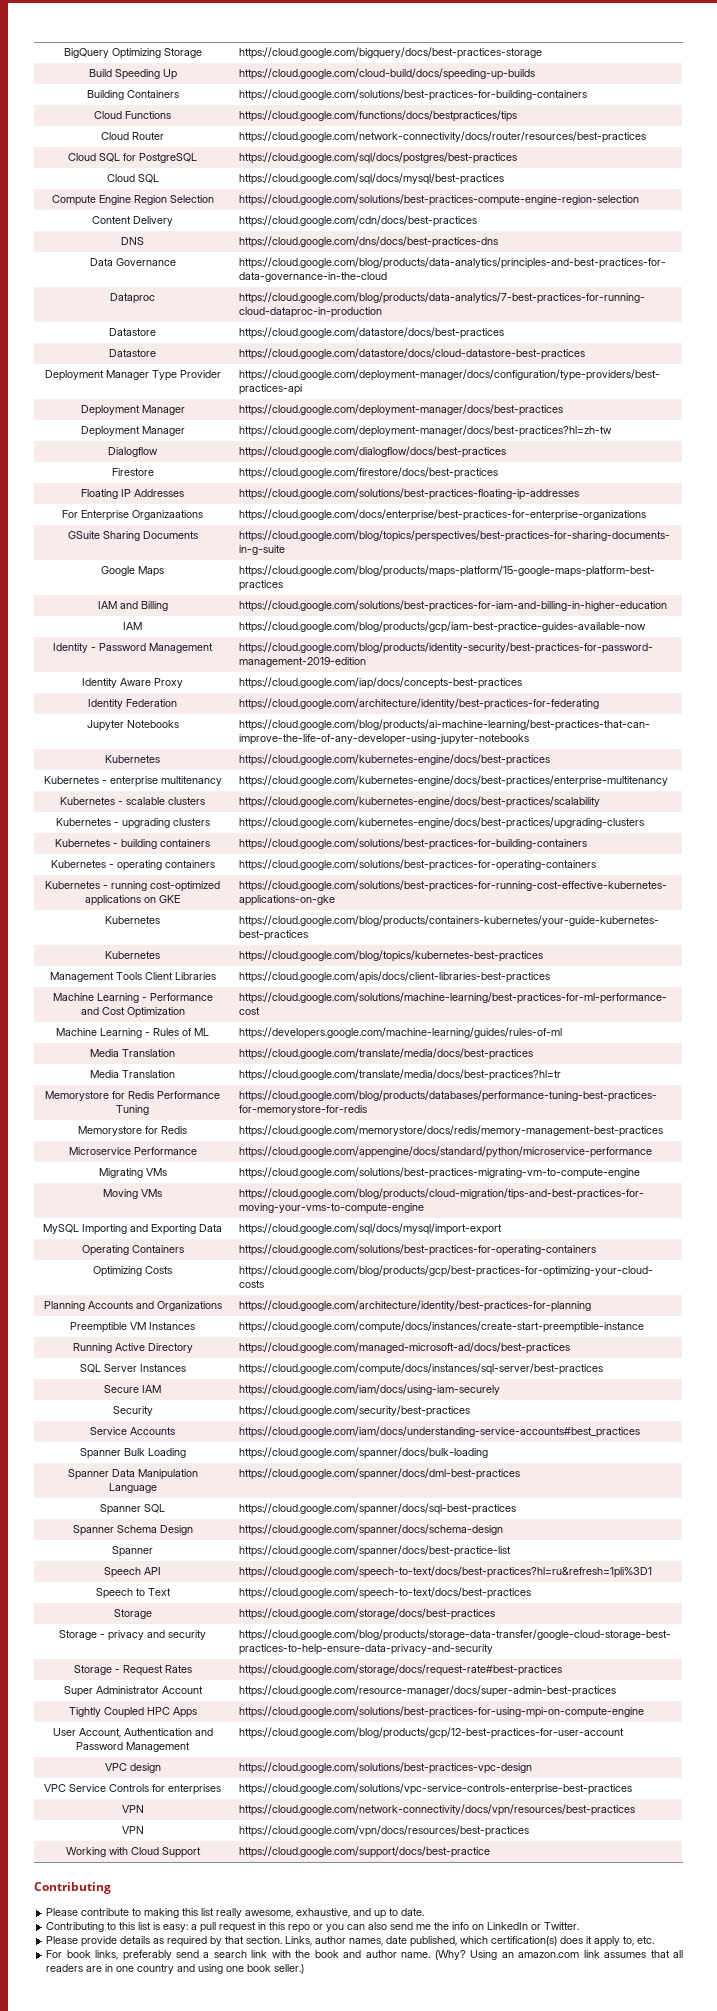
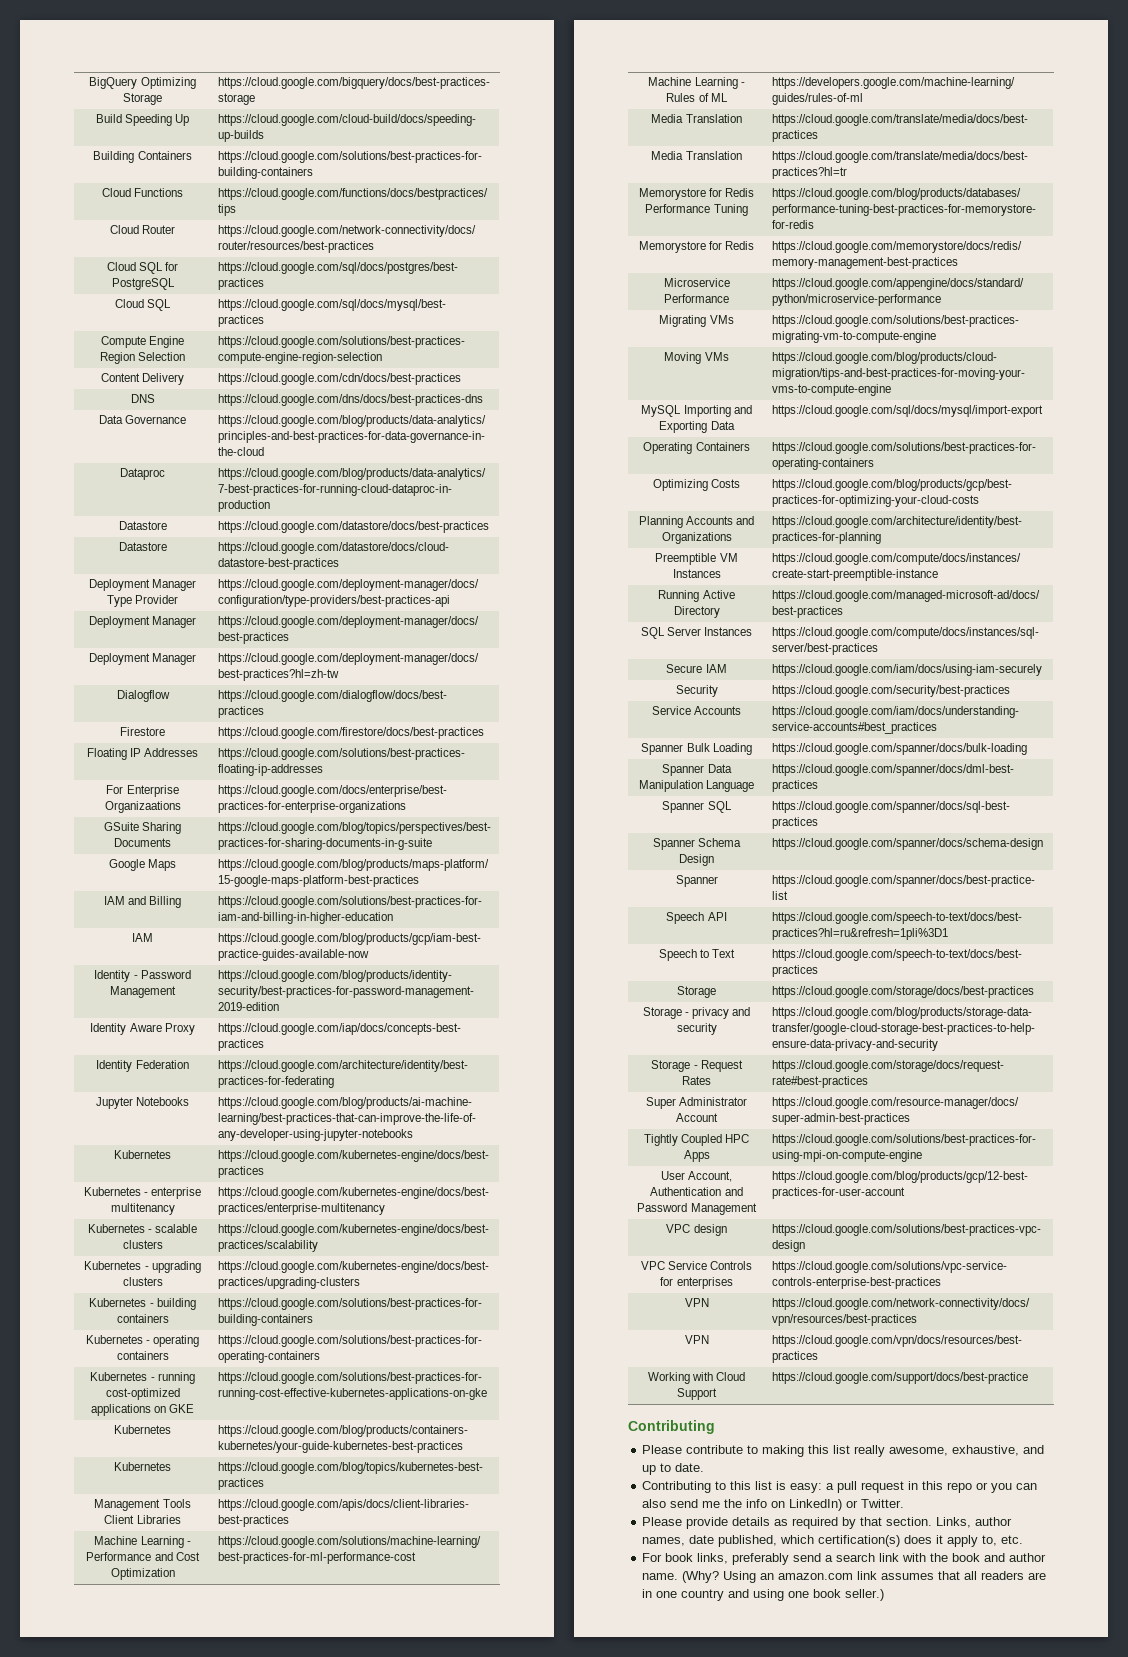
- Contributing to this list is easy: a pull request in this repo or you can also send me the info on LinkedIn or Twitter.
+ Contributing to this list is easy: a pull request in this repo or you can also send me the info on LinkedIn) or Twitter.

